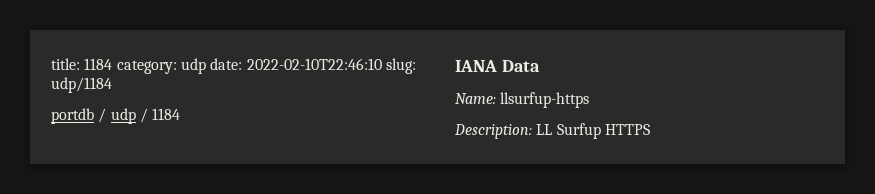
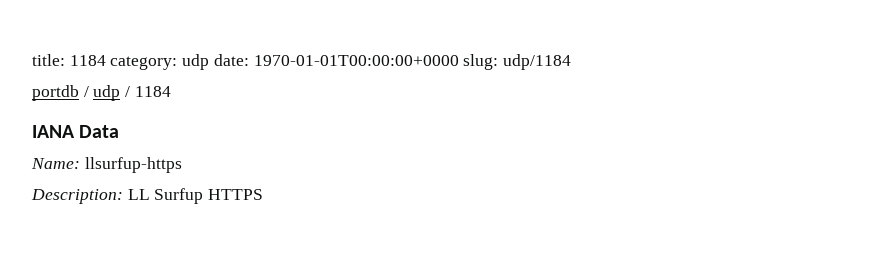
- title: 1184 category: udp date: 2022-02-10T22:46:10 slug: udp/1184
+ title: 1184 category: udp date: 1970-01-01T00:00:00+0000 slug: udp/1184

